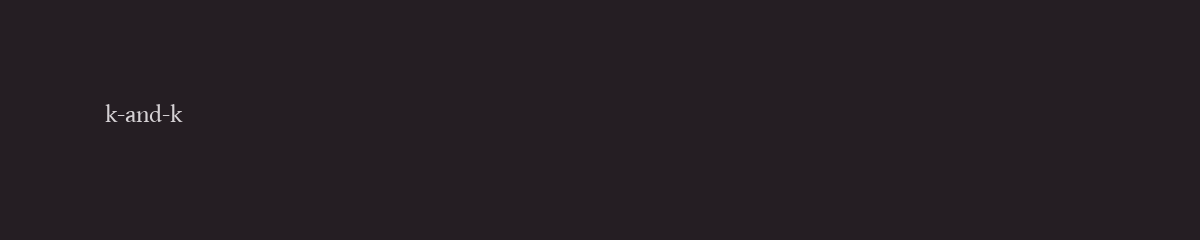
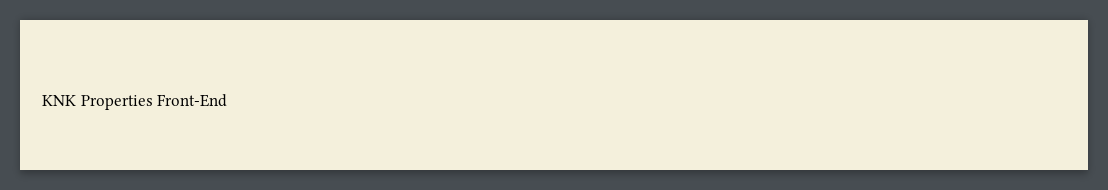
- k-and-k
+ KNK Properties Front-End

